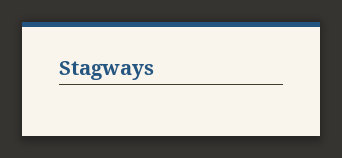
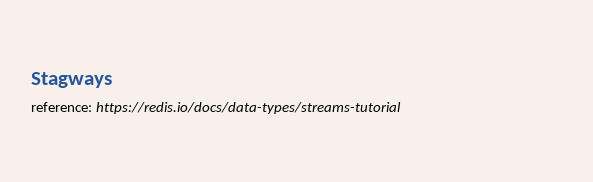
+ reference: https://redis.io/docs/data-types/streams-tutorial

